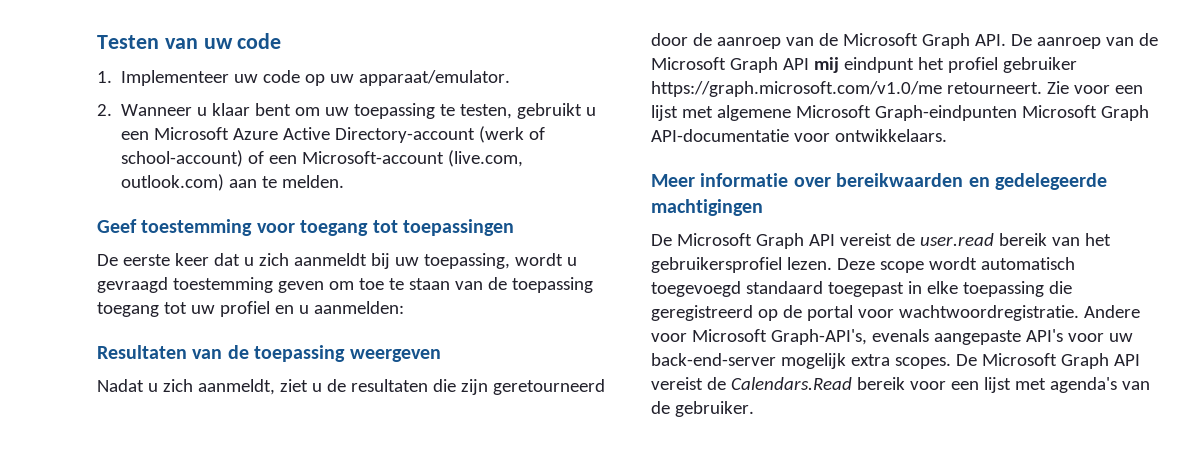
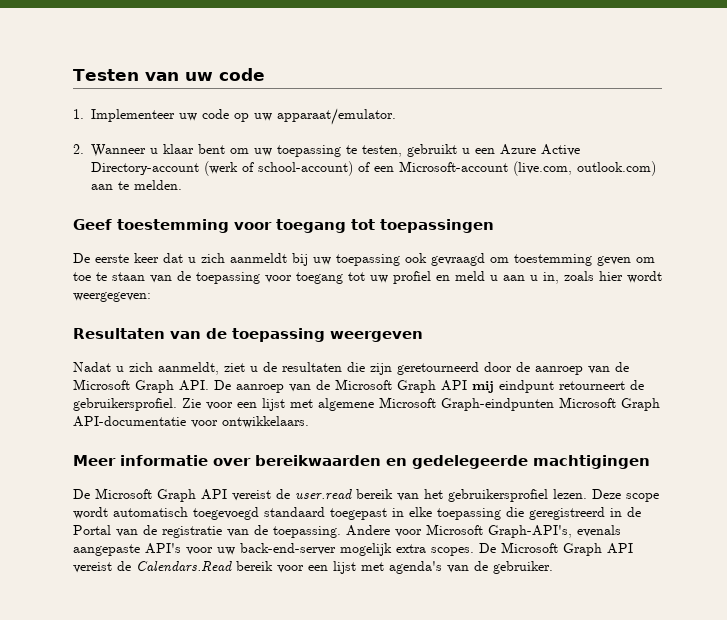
- 2. Wanneer u klaar bent om uw toepassing te testen, gebruikt u een Microsoft Azure Active Directory-account (werk of school-account) of een Microsoft-account (live.com, outlook.com) aan te melden.
+ 2. Wanneer u klaar bent om uw toepassing te testen, gebruikt u een Azure Active Directory-account (werk of school-account) of een Microsoft-account (live.com, outlook.com) aan te melden.
- De eerste keer dat u zich aanmeldt bij uw toepassing, wordt u gevraagd toestemming geven om toe te staan van de toepassing toegang tot uw profiel en u aanmelden:
+ De eerste keer dat u zich aanmeldt bij uw toepassing ook gevraagd om toestemming geven om toe te staan van de toepassing voor toegang tot uw profiel en meld u aan u in, zoals hier wordt weergegeven:
- Nadat u zich aanmeldt, ziet u de resultaten die zijn geretourneerd door de aanroep van de Microsoft Graph API. De aanroep van de Microsoft Graph API mij eindpunt het profiel gebruiker https://graph.microsoft.com/v1.0/me retourneert.
+ Nadat u zich aanmeldt, ziet u de resultaten die zijn geretourneerd door de aanroep van de Microsoft Graph API. De aanroep van de Microsoft Graph API mij eindpunt retourneert de gebruikersprofiel.
- Deze scope wordt automatisch toegevoegd standaard toegepast in elke toepassing die geregistreerd op de portal voor wachtwoordregistratie.
+ Deze scope wordt automatisch toegevoegd standaard toegepast in elke toepassing die geregistreerd in de Portal van de registratie van de toepassing.

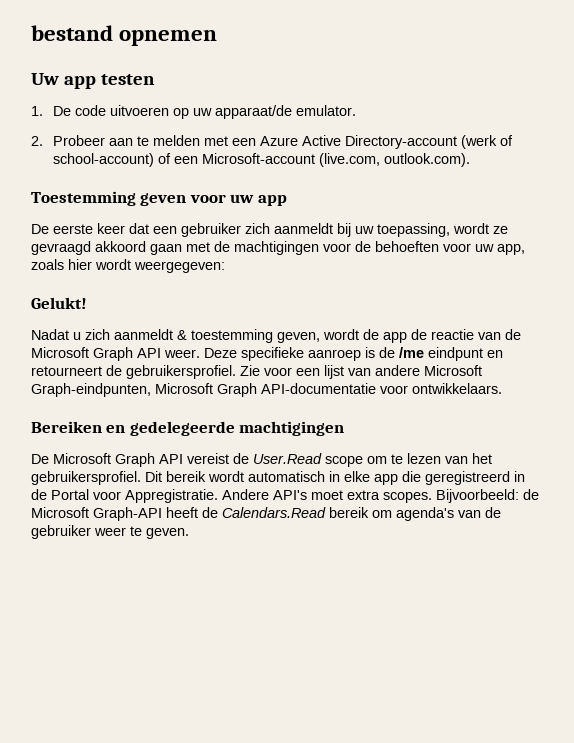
- Testen van uw code
- 1. Implementeer uw code op uw apparaat/emulator.
- 2. Wanneer u klaar bent om uw toepassing te testen, gebruikt u een Azure Active Directory-account (werk of school-account) of een Microsoft-account (live.com, outlook.com) aan te melden.
- Geef toestemming voor toegang tot toepassingen
+ bestand opnemen
+ Uw app testen
+ 1. De code uitvoeren op uw apparaat/de emulator.
+ 2. Probeer aan te melden met een Azure Active Directory-account (werk of school-account) of een Microsoft-account (live.com, outlook.com).
+ Toestemming geven voor uw app
- De eerste keer dat u zich aanmeldt bij uw toepassing ook gevraagd om toestemming geven om toe te staan van de toepassing voor toegang tot uw profiel en meld u aan u in, zoals hier wordt weergegeven:
- Resultaten van de toepassing weergeven
- Nadat u zich aanmeldt, ziet u de resultaten die zijn geretourneerd door de aanroep van de Microsoft Graph API. De aanroep van de Microsoft Graph API mij eindpunt retourneert de gebruikersprofiel.
+ De eerste keer dat een gebruiker zich aanmeldt bij uw toepassing, wordt ze gevraagd akkoord gaan met de machtigingen voor de behoeften voor uw app, zoals hier wordt weergegeven:
+ Gelukt!
+ Nadat u zich aanmeldt & toestemming geven, wordt de app de reactie van de Microsoft Graph API weer. Deze specifieke aanroep is de /me eindpunt en retourneert de gebruikersprofiel.
- Zie voor een lijst met algemene Microsoft Graph-eindpunten Microsoft Graph API-documentatie voor ontwikkelaars.
+ Zie voor een lijst van andere Microsoft Graph-eindpunten, Microsoft Graph API-documentatie voor ontwikkelaars.
- Meer informatie over bereikwaarden en gedelegeerde machtigingen
+ Bereiken en gedelegeerde machtigingen
- De Microsoft Graph API vereist de user.read bereik van het gebruikersprofiel lezen. Deze scope wordt automatisch toegevoegd standaard toegepast in elke toepassing die geregistreerd in de Portal van de registratie van de toepassing. Andere voor Microsoft Graph-API's, evenals aangepaste API's voor uw back-end-server mogelijk extra scopes. De Microsoft Graph API vereist de Calendars.Read bereik voor een lijst met agenda's van de gebruiker.
+ De Microsoft Graph API vereist de User.Read scope om te lezen van het gebruikersprofiel. Dit bereik wordt automatisch in elke app die geregistreerd in de Portal voor Appregistratie. Andere API's moet extra scopes. Bijvoorbeeld: de Microsoft Graph-API heeft de Calendars.Read bereik om agenda's van de gebruiker weer te geven.

